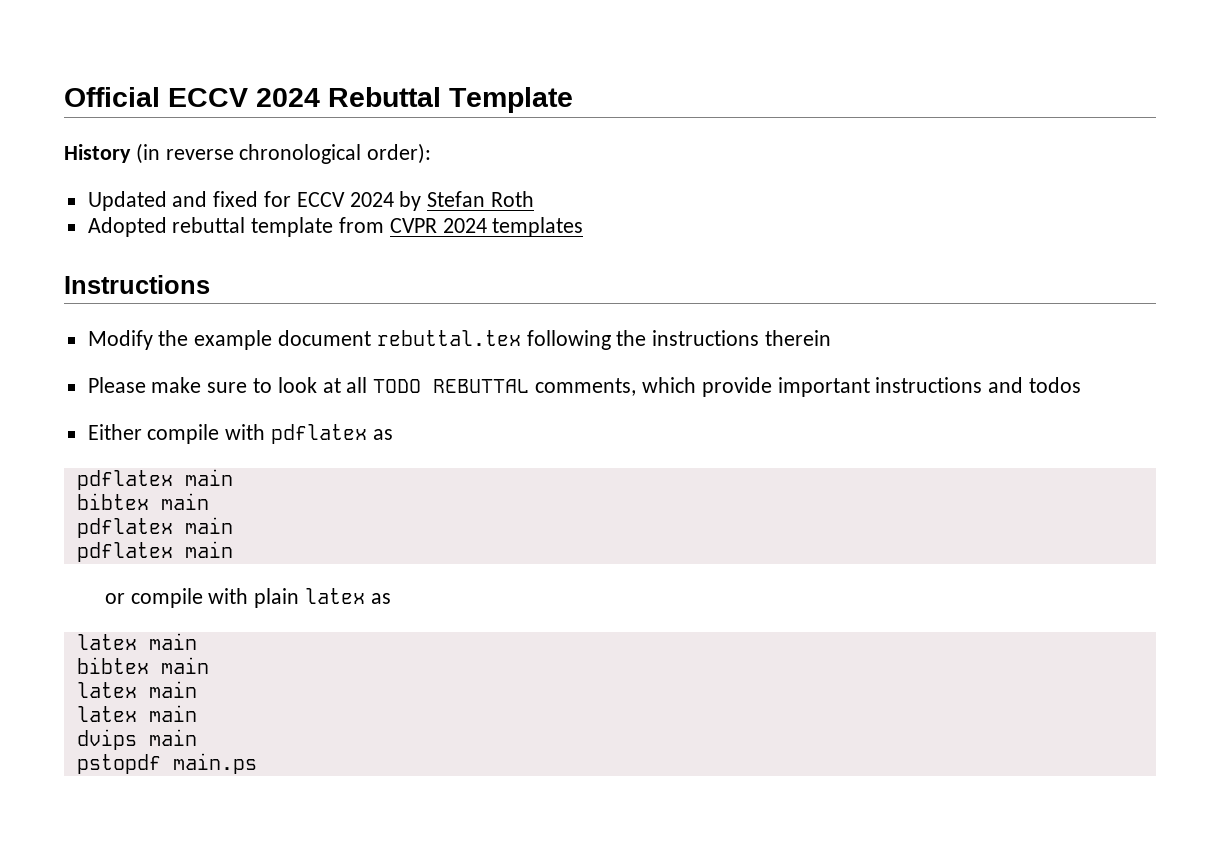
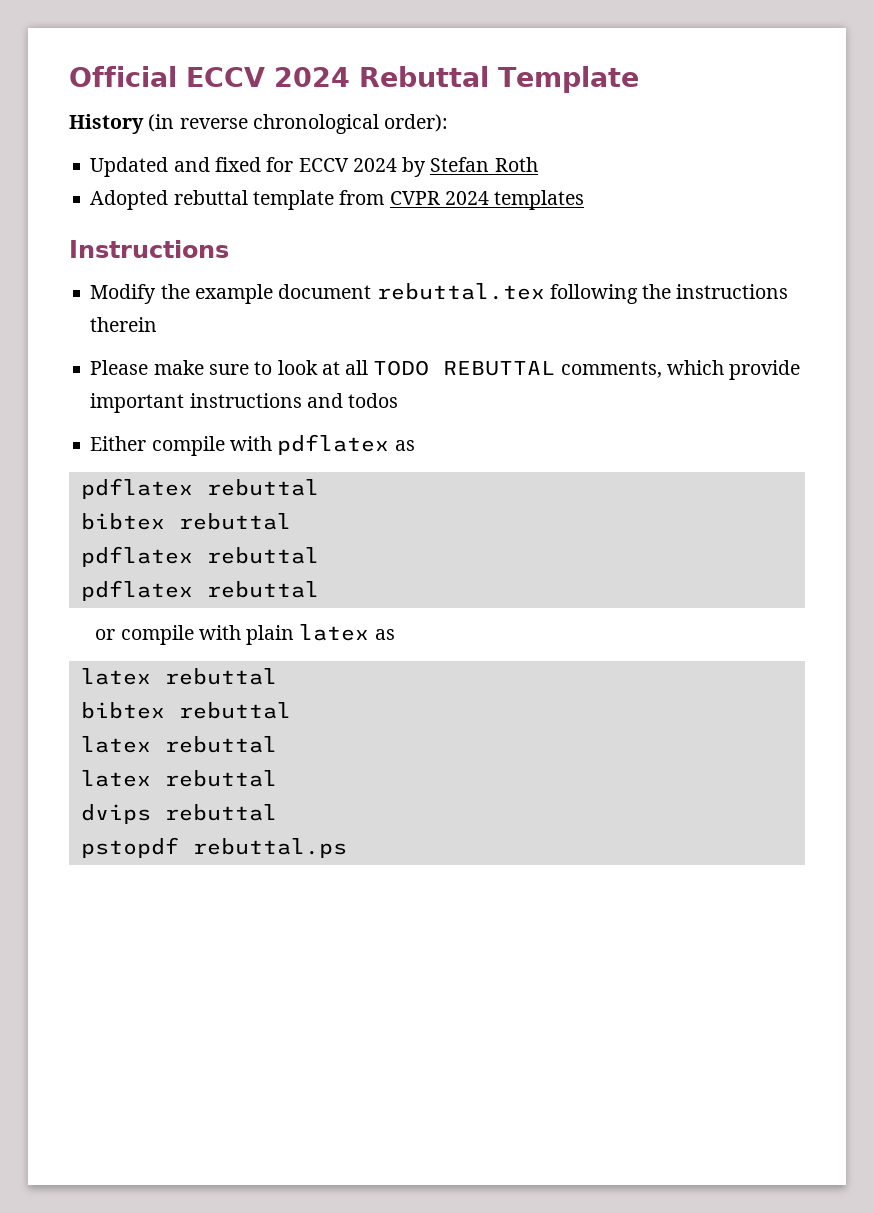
  Either compile with pdflatex as
- pdflatex main
- bibtex main
- pdflatex main
- pdflatex main
+ pdflatex rebuttal
+ bibtex rebuttal
+ pdflatex rebuttal
+ pdflatex rebuttal
  or compile with plain latex as
- latex main
- bibtex main
- latex main
- latex main
+ latex rebuttal
+ bibtex rebuttal
+ latex rebuttal
+ latex rebuttal
- dvips main
+ dvips rebuttal
- pstopdf main.ps
+ pstopdf rebuttal.ps

